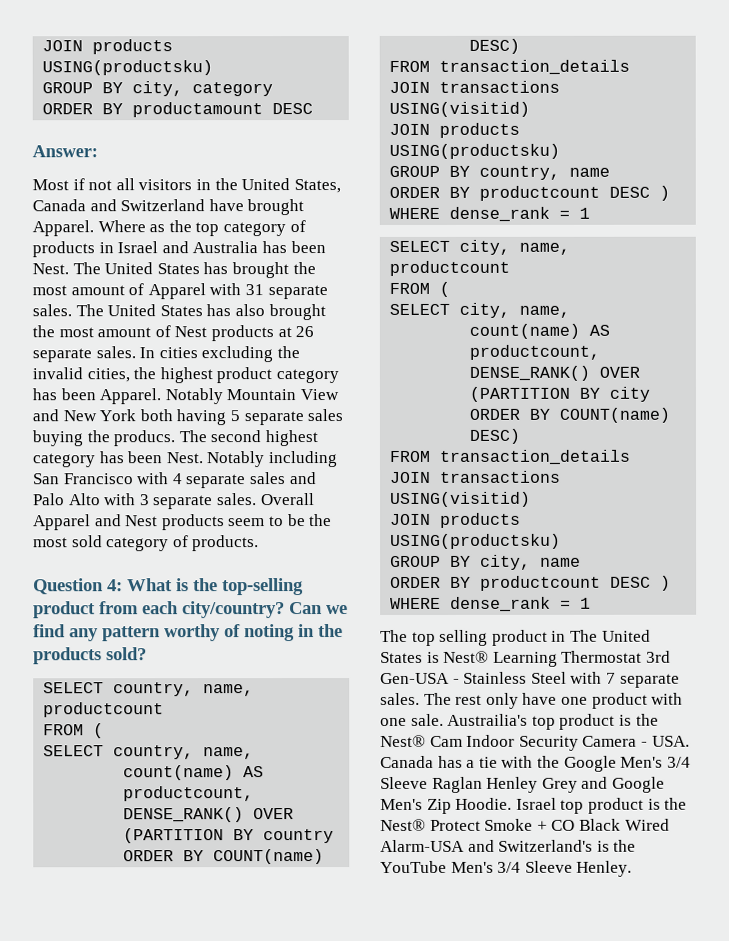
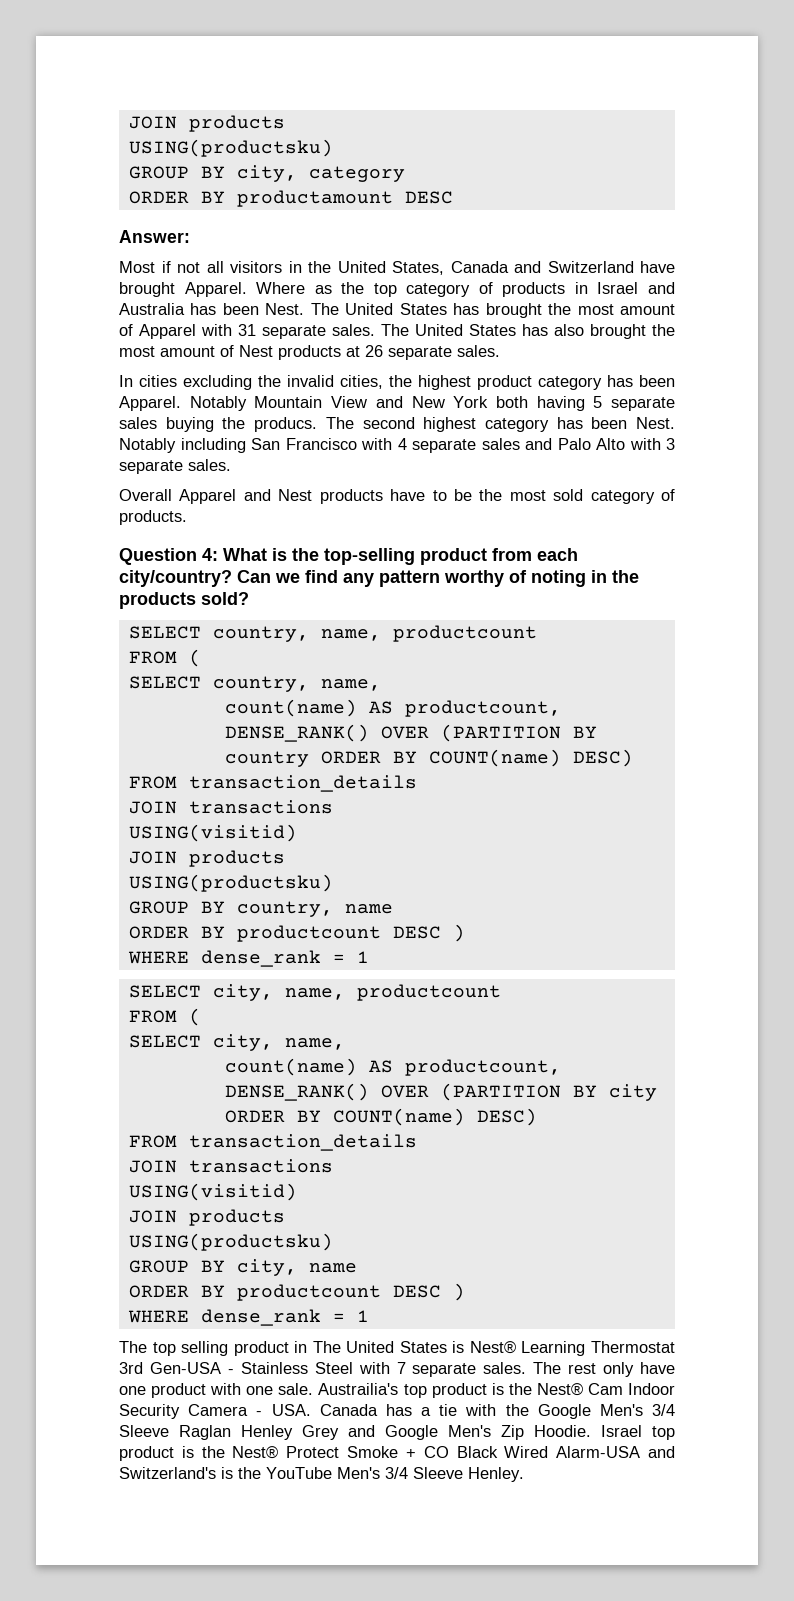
- The United States has also brought the most amount of Nest products at 26 separate sales. In cities excluding the invalid cities, the highest product category has been Apparel.
+ The United States has also brought the most amount of Nest products at 26 separate sales.
+ In cities excluding the invalid cities, the highest product category has been Apparel.
- Notably including San Francisco with 4 separate sales and Palo Alto with 3 separate sales. Overall Apparel and Nest products seem to be the most sold category of products.
+ Notably including San Francisco with 4 separate sales and Palo Alto with 3 separate sales.
+ Overall Apparel and Nest products have to be the most sold category of products.

